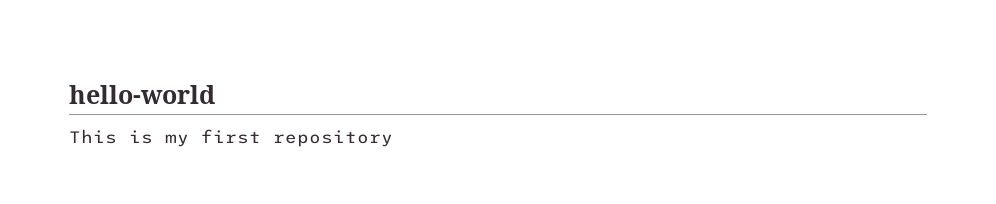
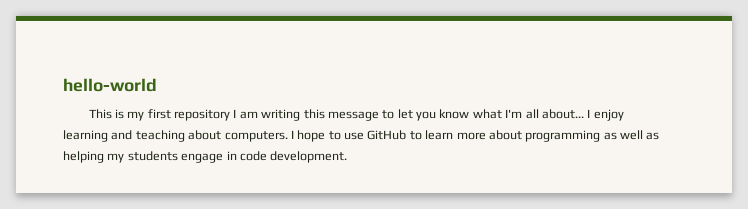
- This is my first repository
+ This is my first repository I am writing this message to let you know what I'm all about... I enjoy learning and teaching about computers. I hope to use GitHub to learn more about programming as well as helping my students engage in code development.

